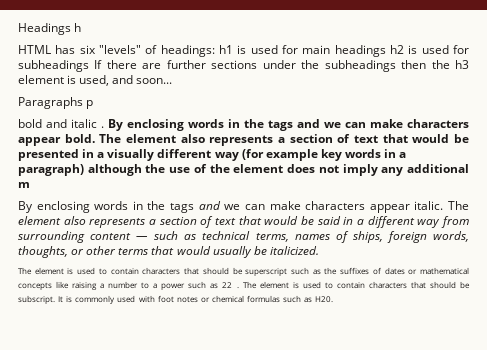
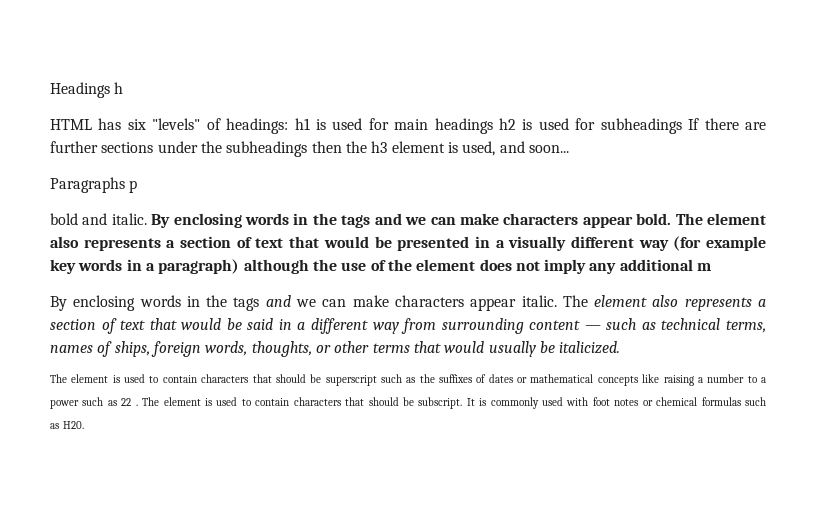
- bold and italic .
+ bold and italic.

